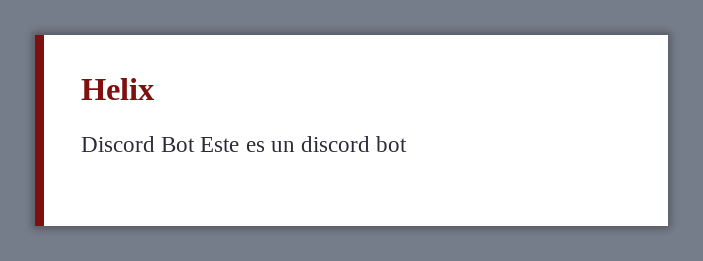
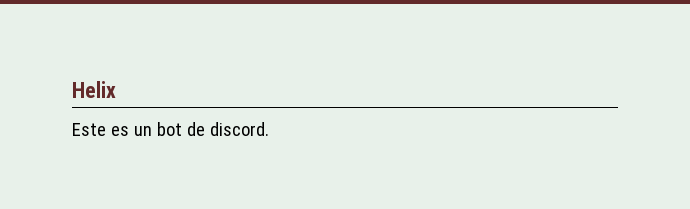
- Discord Bot Este es un discord bot
+ Este es un bot de discord.

